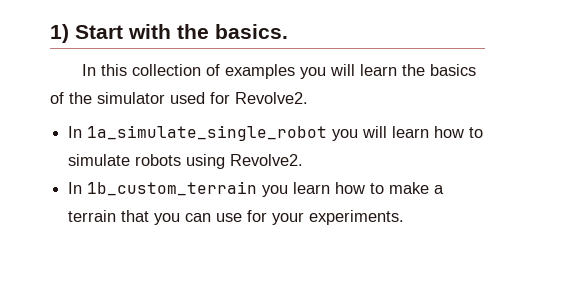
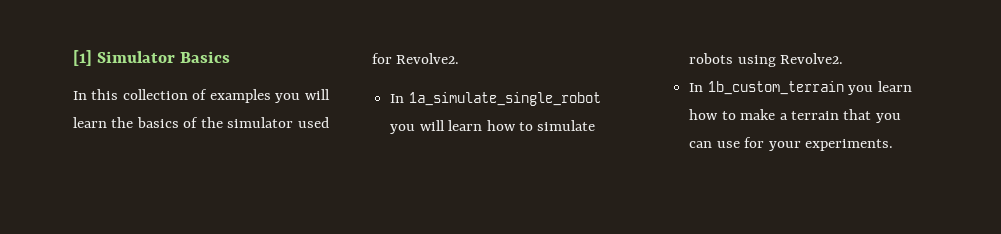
- 1) Start with the basics.
+ [1] Simulator Basics

